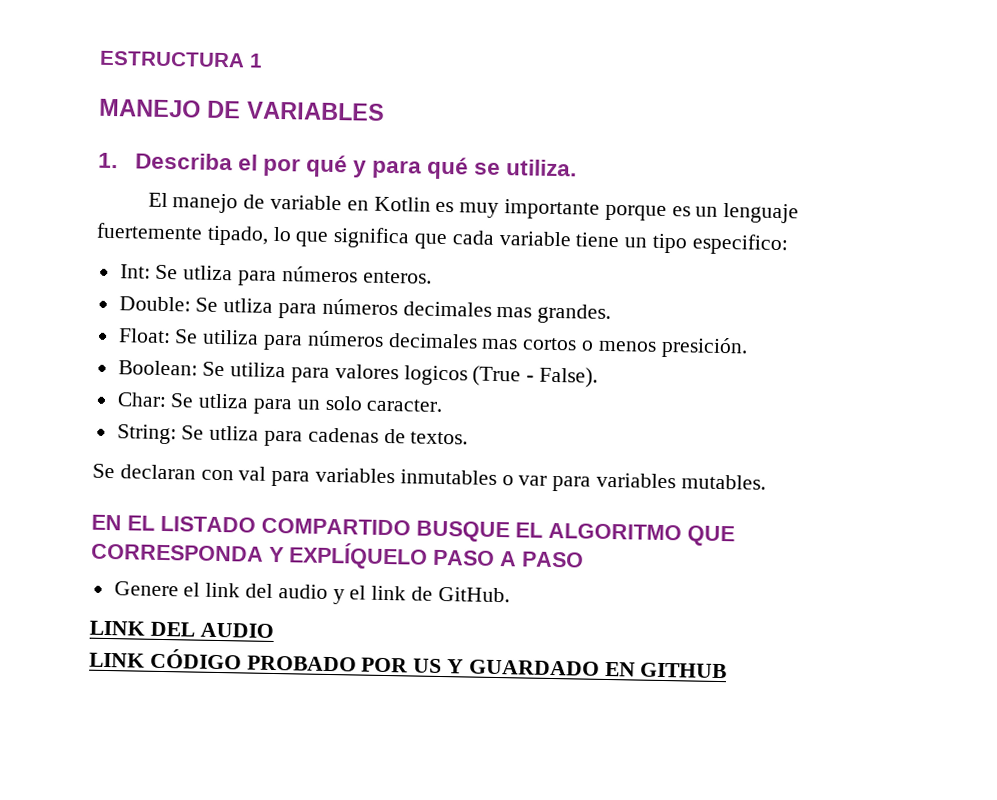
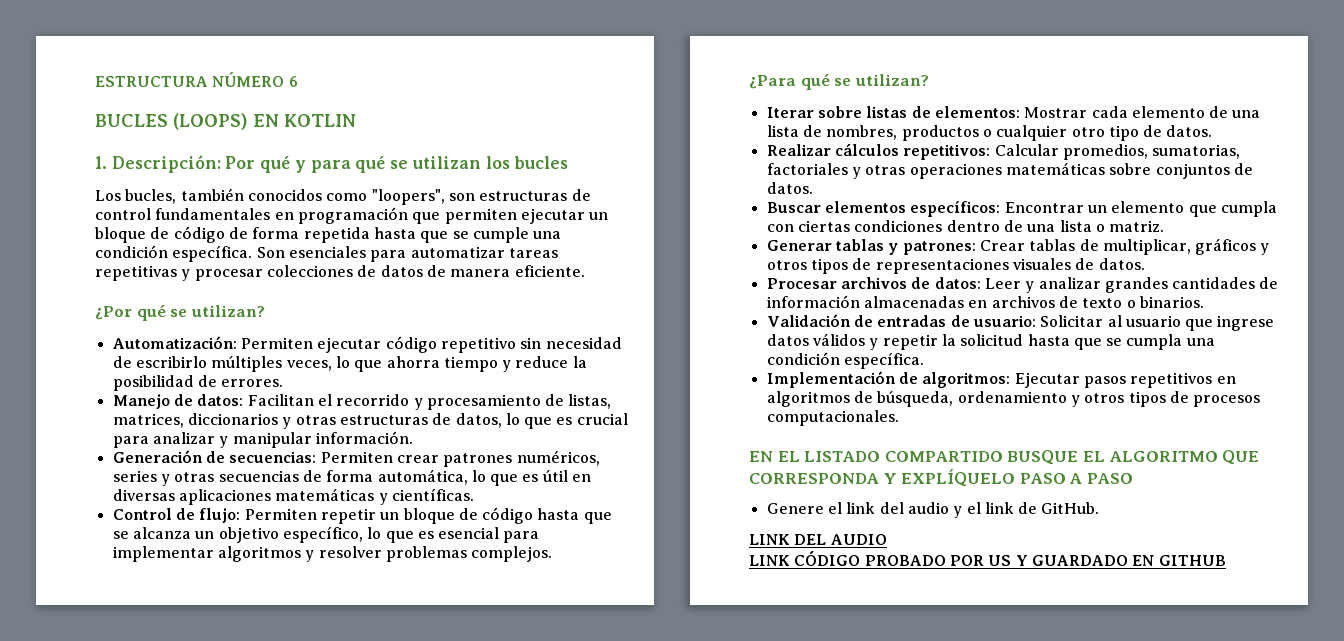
- ESTRUCTURA 1
- MANEJO DE VARIABLES
- 1. Describa el por qué y para qué se utiliza.
- El manejo de variable en Kotlin es muy importante porque es un lenguaje fuertemente tipado, lo que significa que cada variable tiene un tipo especifico:
- Int: Se utliza para números enteros.
- Double: Se utliza para números decimales mas grandes.
- Float: Se utiliza para números decimales mas cortos o menos presición.
- Boolean: Se utiliza para valores logicos (True - False).
- Char: Se utliza para un solo caracter.
- String: Se utliza para cadenas de textos.
- Se declaran con val para variables inmutables o var para variables mutables.
+ ESTRUCTURA NÚMERO 6
+ BUCLES (LOOPS) EN KOTLIN
+ 1. Descripción: Por qué y para qué se utilizan los bucles
+ Los bucles, también conocidos como "loopers", son estructuras de control fundamentales en programación que permiten ejecutar un bloque de código de forma repetida hasta que se cumple una condición específica. Son esenciales para automatizar tareas repetitivas y procesar colecciones de datos de manera eficiente.
+ ¿Por qué se utilizan?
+ Automatización: Permiten ejecutar código repetitivo sin necesidad de escribirlo múltiples veces, lo que ahorra tiempo y reduce la posibilidad de errores.
+ Manejo de datos: Facilitan el recorrido y procesamiento de listas, matrices, diccionarios y otras estructuras de datos, lo que es crucial para analizar y manipular información.
+ Generación de secuencias: Permiten crear patrones numéricos, series y otras secuencias de forma automática, lo que es útil en diversas aplicaciones matemáticas y científicas.
+ Control de flujo: Permiten repetir un bloque de código hasta que se alcanza un objetivo específico, lo que es esencial para implementar algoritmos y resolver problemas complejos.
+ ¿Para qué se utilizan?
+ Iterar sobre listas de elementos: Mostrar cada elemento de una lista de nombres, productos o cualquier otro tipo de datos.
+ Realizar cálculos repetitivos: Calcular promedios, sumatorias, factoriales y otras operaciones matemáticas sobre conjuntos de datos.
+ Buscar elementos específicos: Encontrar un elemento que cumpla con ciertas condiciones dentro de una lista o matriz.
+ Generar tablas y patrones: Crear tablas de multiplicar, gráficos y otros tipos de representaciones visuales de datos.
+ Procesar archivos de datos: Leer y analizar grandes cantidades de información almacenadas en archivos de texto o binarios.
+ Validación de entradas de usuario: Solicitar al usuario que ingrese datos válidos y repetir la solicitud hasta que se cumpla una condición específica.
+ Implementación de algoritmos: Ejecutar pasos repetitivos en algoritmos de búsqueda, ordenamiento y otros tipos de procesos computacionales.

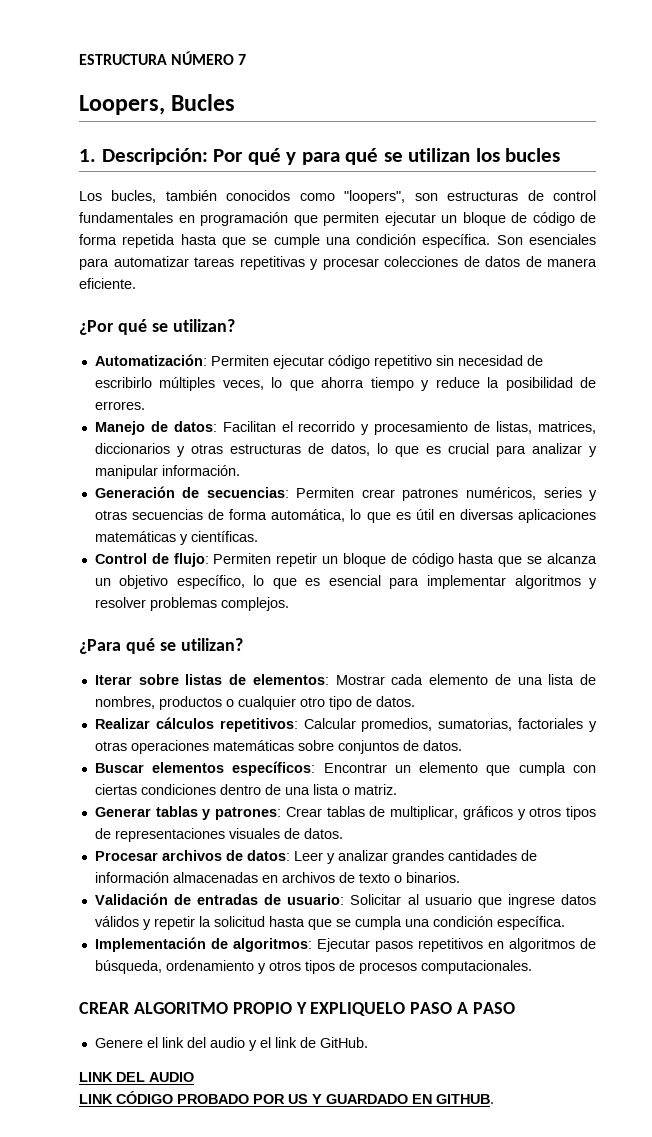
- ESTRUCTURA NÚMERO 6
- BUCLES (LOOPS) EN KOTLIN
+ ESTRUCTURA NÚMERO 7
+ Loopers, Bucles
- EN EL LISTADO COMPARTIDO BUSQUE EL ALGORITMO QUE CORRESPONDA Y EXPLÍQUELO PASO A PASO
+ CREAR ALGORITMO PROPIO Y EXPLIQUELO PASO A PASO
- LINK CÓDIGO PROBADO POR US Y GUARDADO EN GITHUB
+ LINK CÓDIGO PROBADO POR US Y GUARDADO EN GITHUB.

